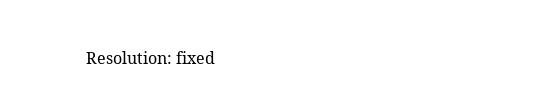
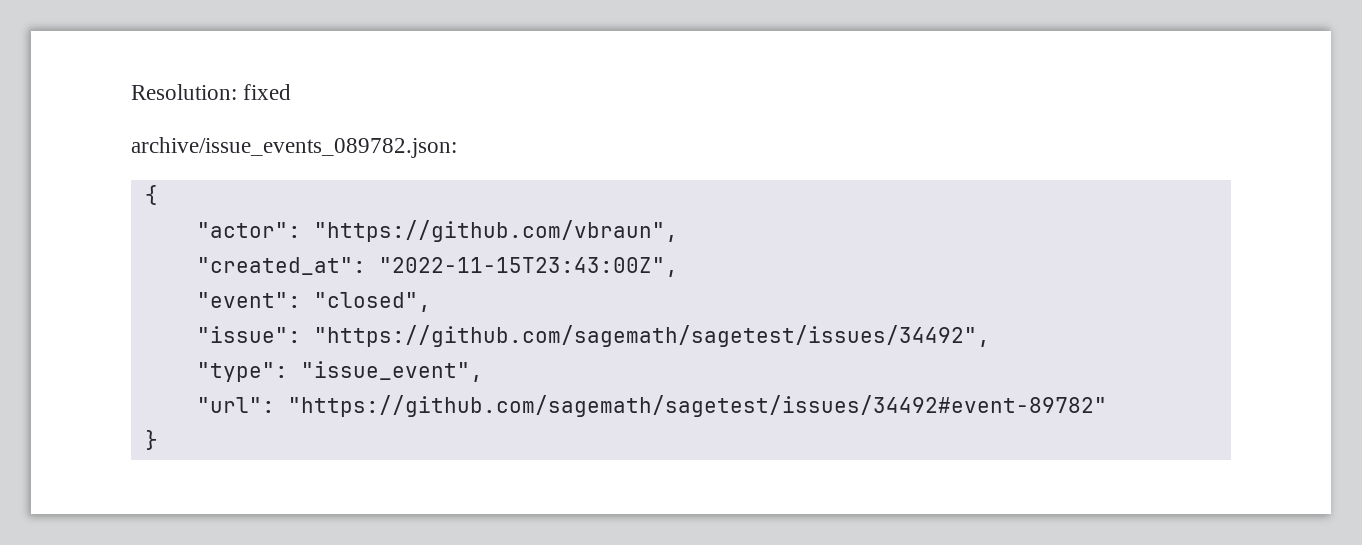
+ archive/issue_events_089782.json:
+ {
+ "actor": "https://github.com/vbraun",
+ "created_at": "2022-11-15T23:43:00Z",
+ "event": "closed",
+ "issue": "https://github.com/sagemath/sagetest/issues/34492",
+ "type": "issue_event",
+ "url": "https://github.com/sagemath/sagetest/issues/34492#event-89782"
+ }

